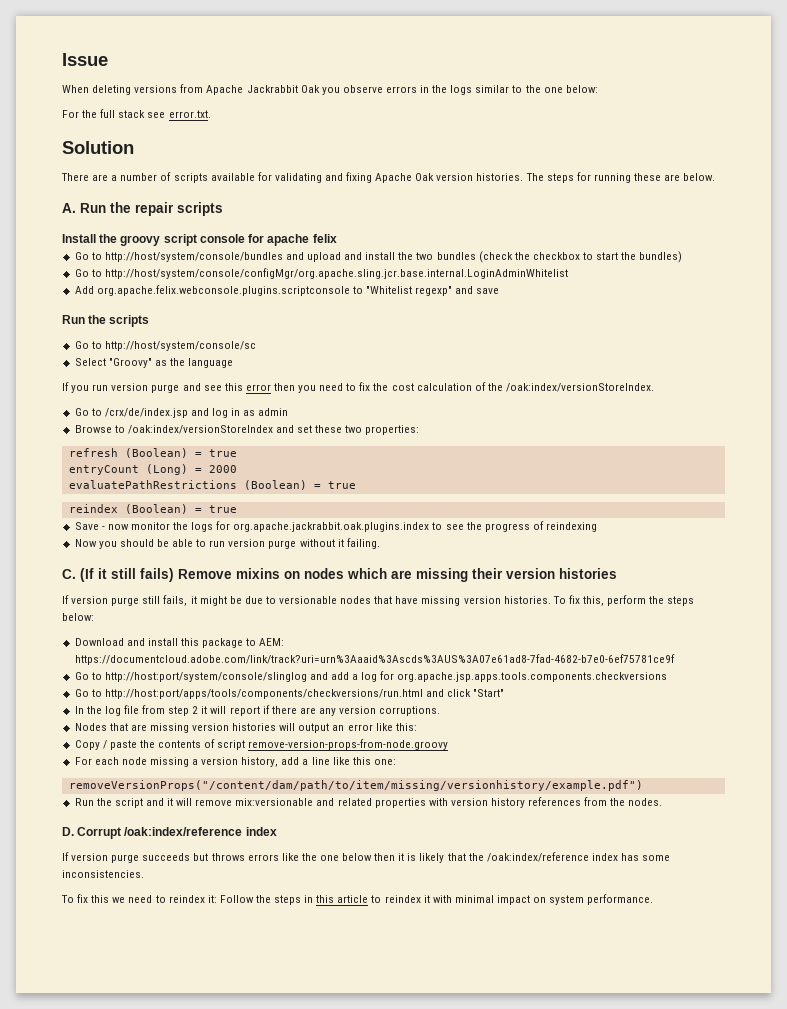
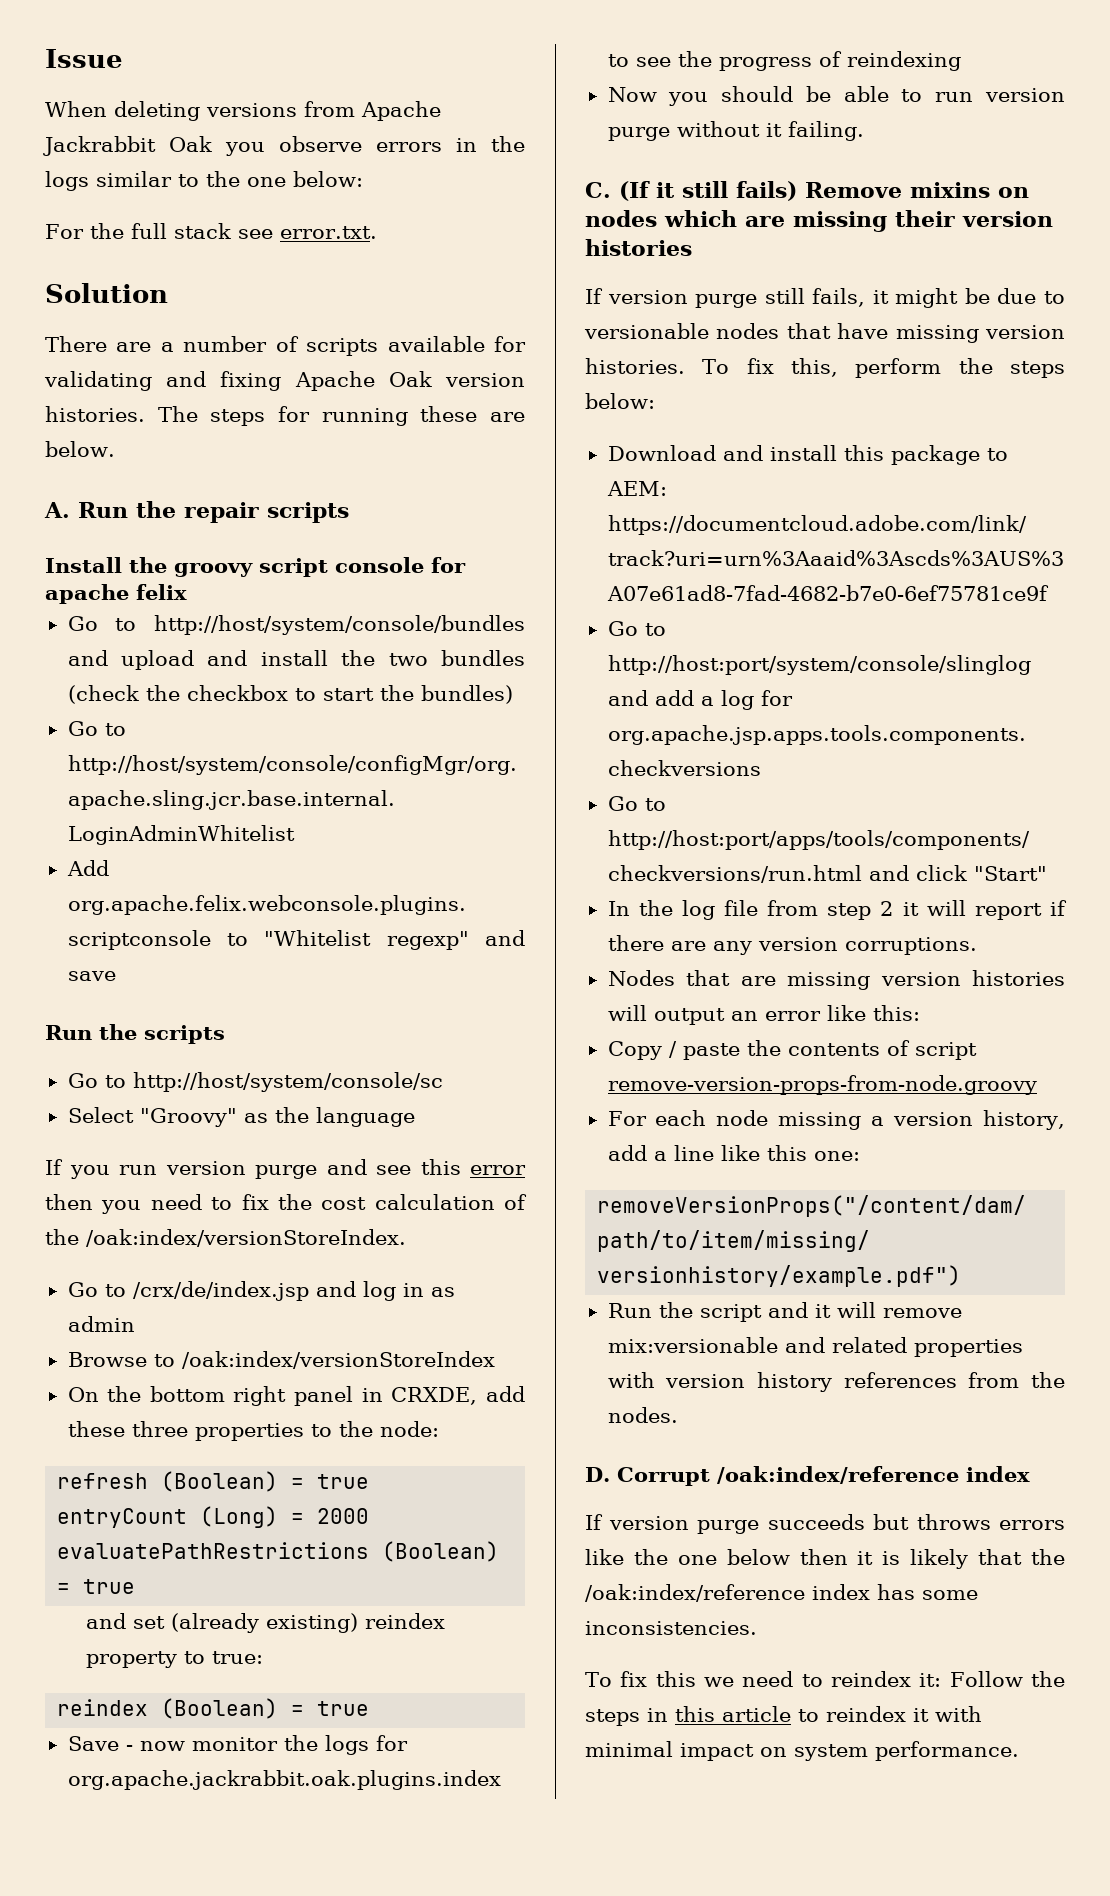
- Browse to /oak:index/versionStoreIndex and set these two properties:
+ Browse to /oak:index/versionStoreIndex
+ On the bottom right panel in CRXDE, add these three properties to the node:
+ and set (already existing) reindex property to true:

